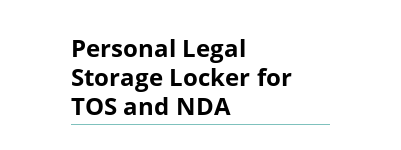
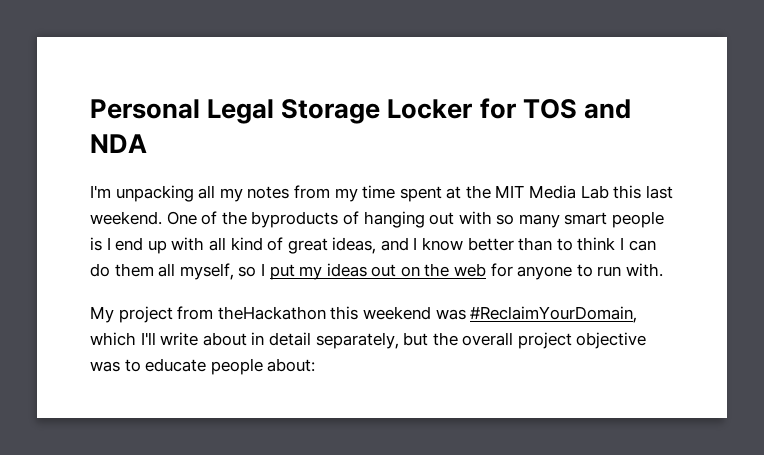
+ I'm unpacking all my notes from my time spent at the MIT Media Lab this last weekend. One of the byproducts of hanging out with so many smart people is I end up with all kind of great ideas, and I know better than to think I can do them all myself, so I put my ideas out on the web for anyone to run with.
+ My project from theHackathon this weekend was #ReclaimYourDomain, which I'll write about in detail separately, but the overall project objective was to educate people about:

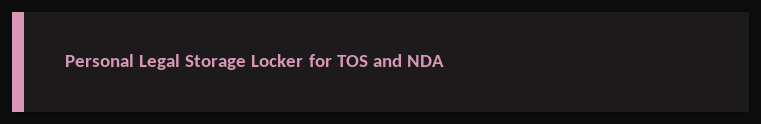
- I'm unpacking all my notes from my time spent at the MIT Media Lab this last weekend. One of the byproducts of hanging out with so many smart people is I end up with all kind of great ideas, and I know better than to think I can do them all myself, so I put my ideas out on the web for anyone to run with.
- My project from theHackathon this weekend was #ReclaimYourDomain, which I'll write about in detail separately, but the overall project objective was to educate people about:

